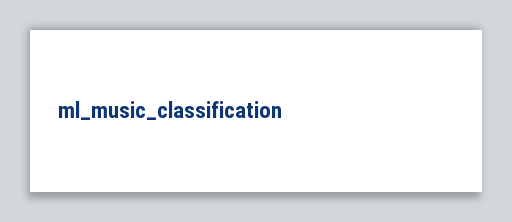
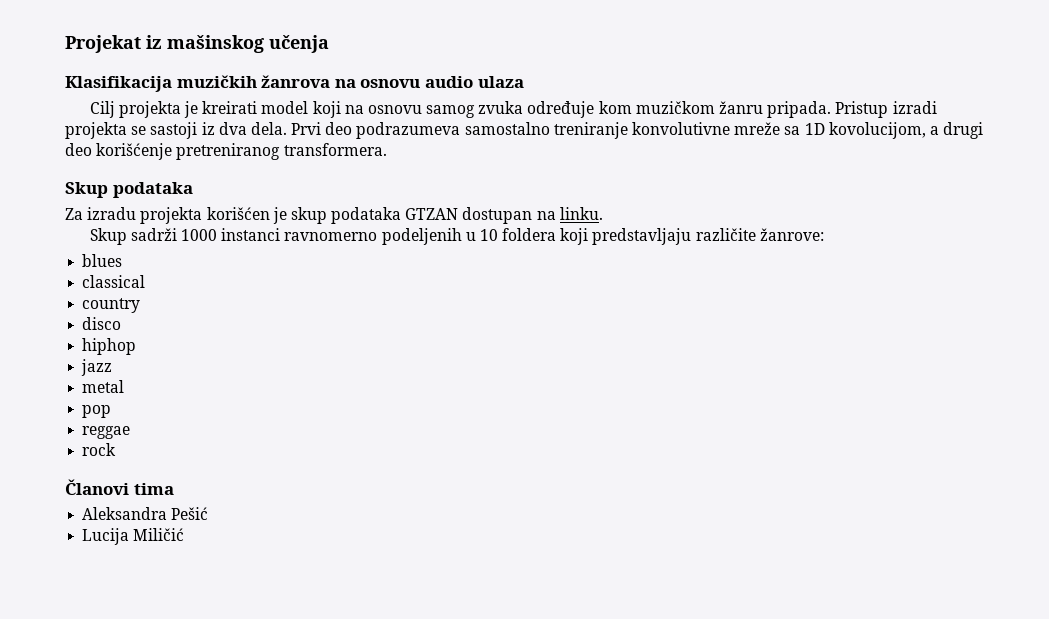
- ml_music_classification
+ Projekat iz mašinskog učenja
+ Klasifikacija muzičkih žanrova na osnovu audio ulaza
+ Cilj projekta je kreirati model koji na osnovu samog zvuka određuje kom muzičkom žanru pripada. Pristup izradi projekta se sastoji iz dva dela. Prvi deo podrazumeva samostalno treniranje konvolutivne mreže sa 1D kovolucijom, a drugi deo korišćenje pretreniranog transformera.
+ Skup podataka
+ Za izradu projekta korišćen je skup podataka GTZAN dostupan na linku.
+ Skup sadrži 1000 instanci ravnomerno podeljenih u 10 foldera koji predstavljaju različite žanrove:
+ blues
+ classical
+ country
+ disco
+ hiphop
+ jazz
+ metal
+ pop
+ reggae
+ rock
+ Članovi tima
+ Aleksandra Pešić
+ Lucija Miličić

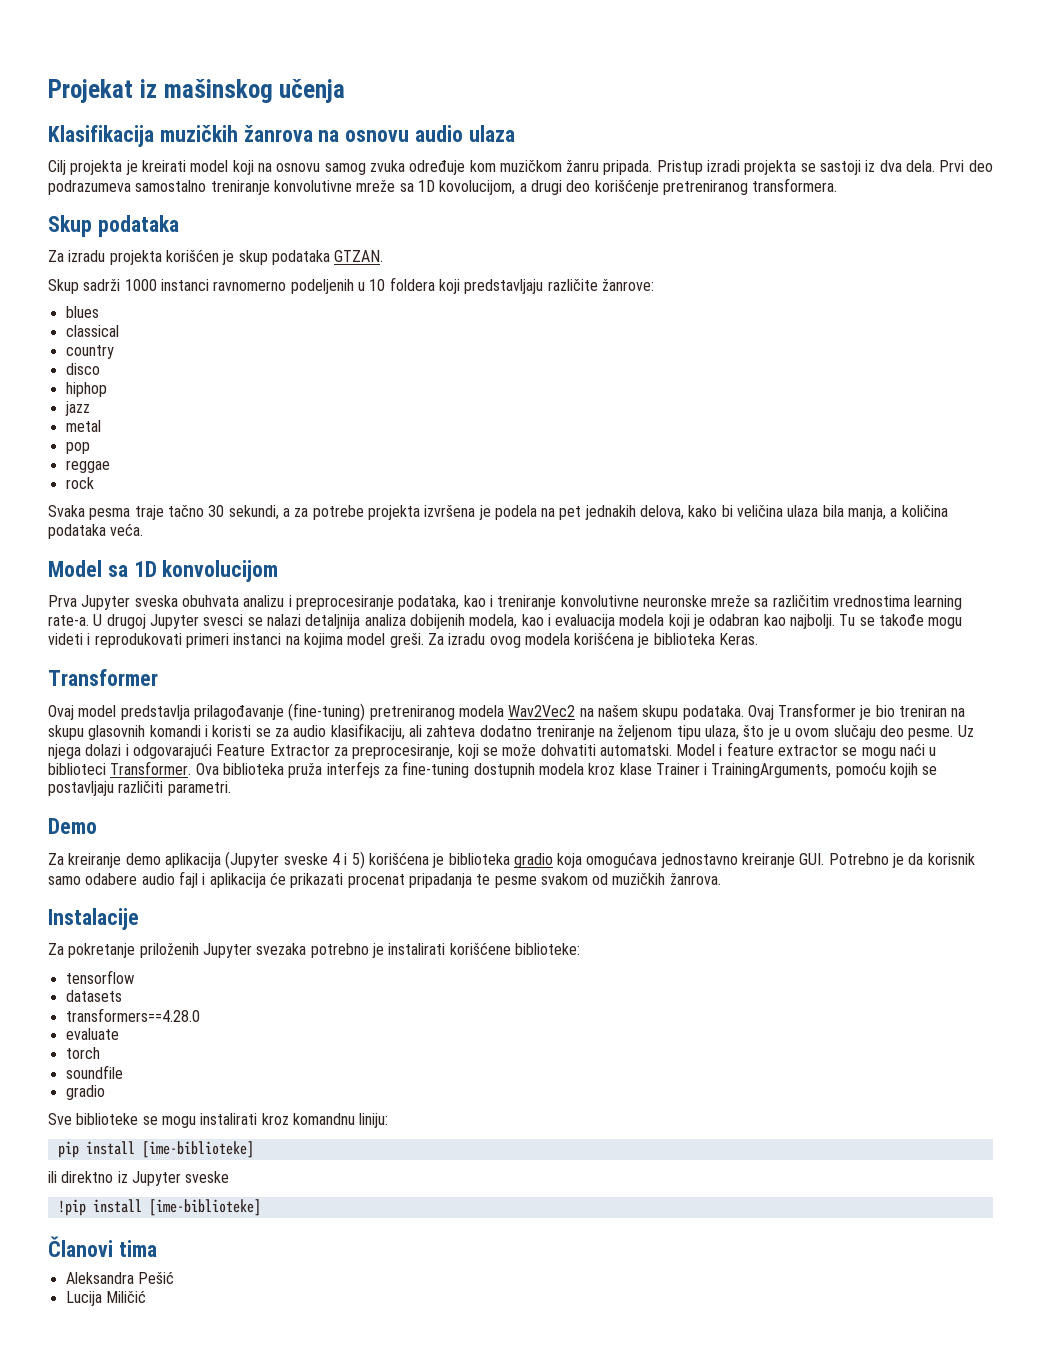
- Za izradu projekta korišćen je skup podataka GTZAN dostupan na linku.
+ Za izradu projekta korišćen je skup podataka GTZAN.
+ Svaka pesma traje tačno 30 sekundi, a za potrebe projekta izvršena je podela na pet jednakih delova, kako bi veličina ulaza bila manja, a količina podataka veća.
+ Model sa 1D konvolucijom
+ Prva Jupyter sveska obuhvata analizu i preprocesiranje podataka, kao i treniranje konvolutivne neuronske mreže sa različitim vrednostima learning rate-a. U drugoj Jupyter svesci se nalazi detaljnija analiza dobijenih modela, kao i evaluacija modela koji je odabran kao najbolji. Tu se takođe mogu videti i reprodukovati primeri instanci na kojima model greši. Za izradu ovog modela korišćena je biblioteka Keras.
+ Transformer
+ Ovaj model predstavlja prilagođavanje (fine-tuning) pretreniranog modela Wav2Vec2 na našem skupu podataka. Ovaj Transformer je bio treniran na skupu glasovnih komandi i koristi se za audio klasifikaciju, ali zahteva dodatno treniranje na željenom tipu ulaza, što je u ovom slučaju deo pesme. Uz njega dolazi i odgovarajući Feature Extractor za preprocesiranje, koji se može dohvatiti automatski. Model i feature extractor se mogu naći u biblioteci Transformer. Ova biblioteka pruža interfejs za fine-tuning dostupnih modela kroz klase Trainer i TrainingArguments, pomoću kojih se postavljaju različiti parametri.
+ Demo
+ Za kreiranje demo aplikacija (Jupyter sveske 4 i 5) korišćena je biblioteka gradio koja omogućava jednostavno kreiranje GUI. Potrebno je da korisnik samo odabere audio fajl i aplikacija će prikazati procenat pripadanja te pesme svakom od muzičkih žanrova.
+ Instalacije
+ Za pokretanje priloženih Jupyter svezaka potrebno je instalirati korišćene biblioteke:
+ tensorflow
+ datasets
+ transformers==4.28.0
+ evaluate
+ torch
+ soundfile
+ gradio
+ Sve biblioteke se mogu instalirati kroz komandnu liniju:
+ pip install [ime-biblioteke]
+ ili direktno iz Jupyter sveske
+ !pip install [ime-biblioteke]

